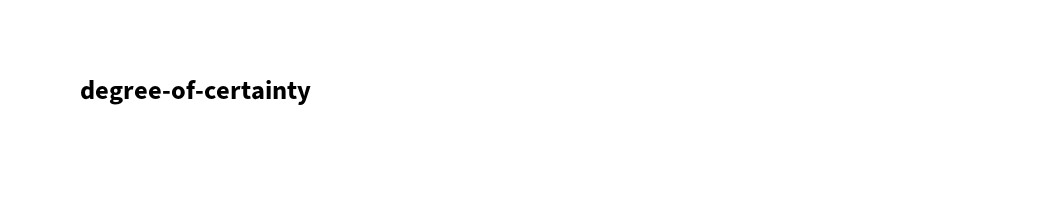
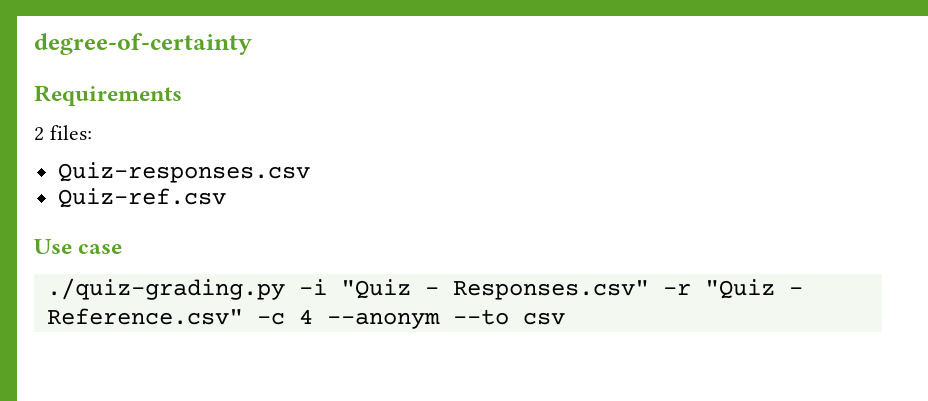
+ Requirements
+ 2 files:
+ Quiz-responses.csv
+ Quiz-ref.csv
+ Use case
+ ./quiz-grading.py -i "Quiz - Responses.csv" -r "Quiz - Reference.csv" -c 4 --anonym --to csv

